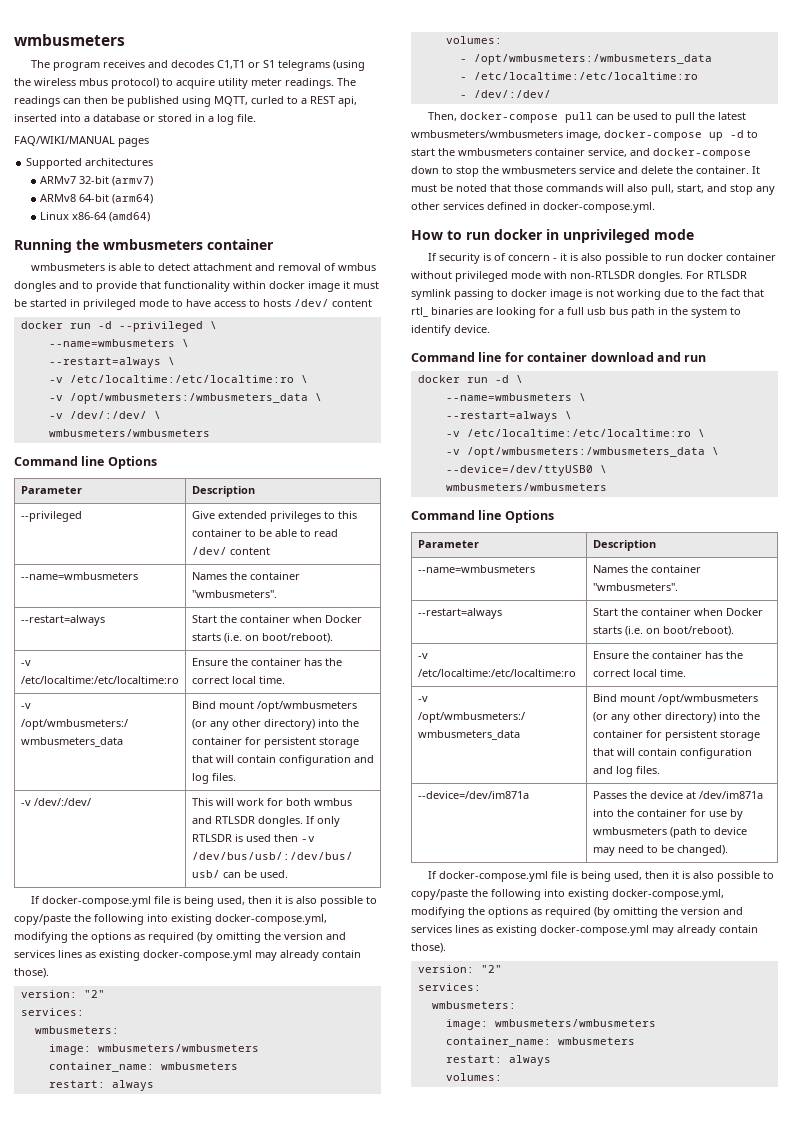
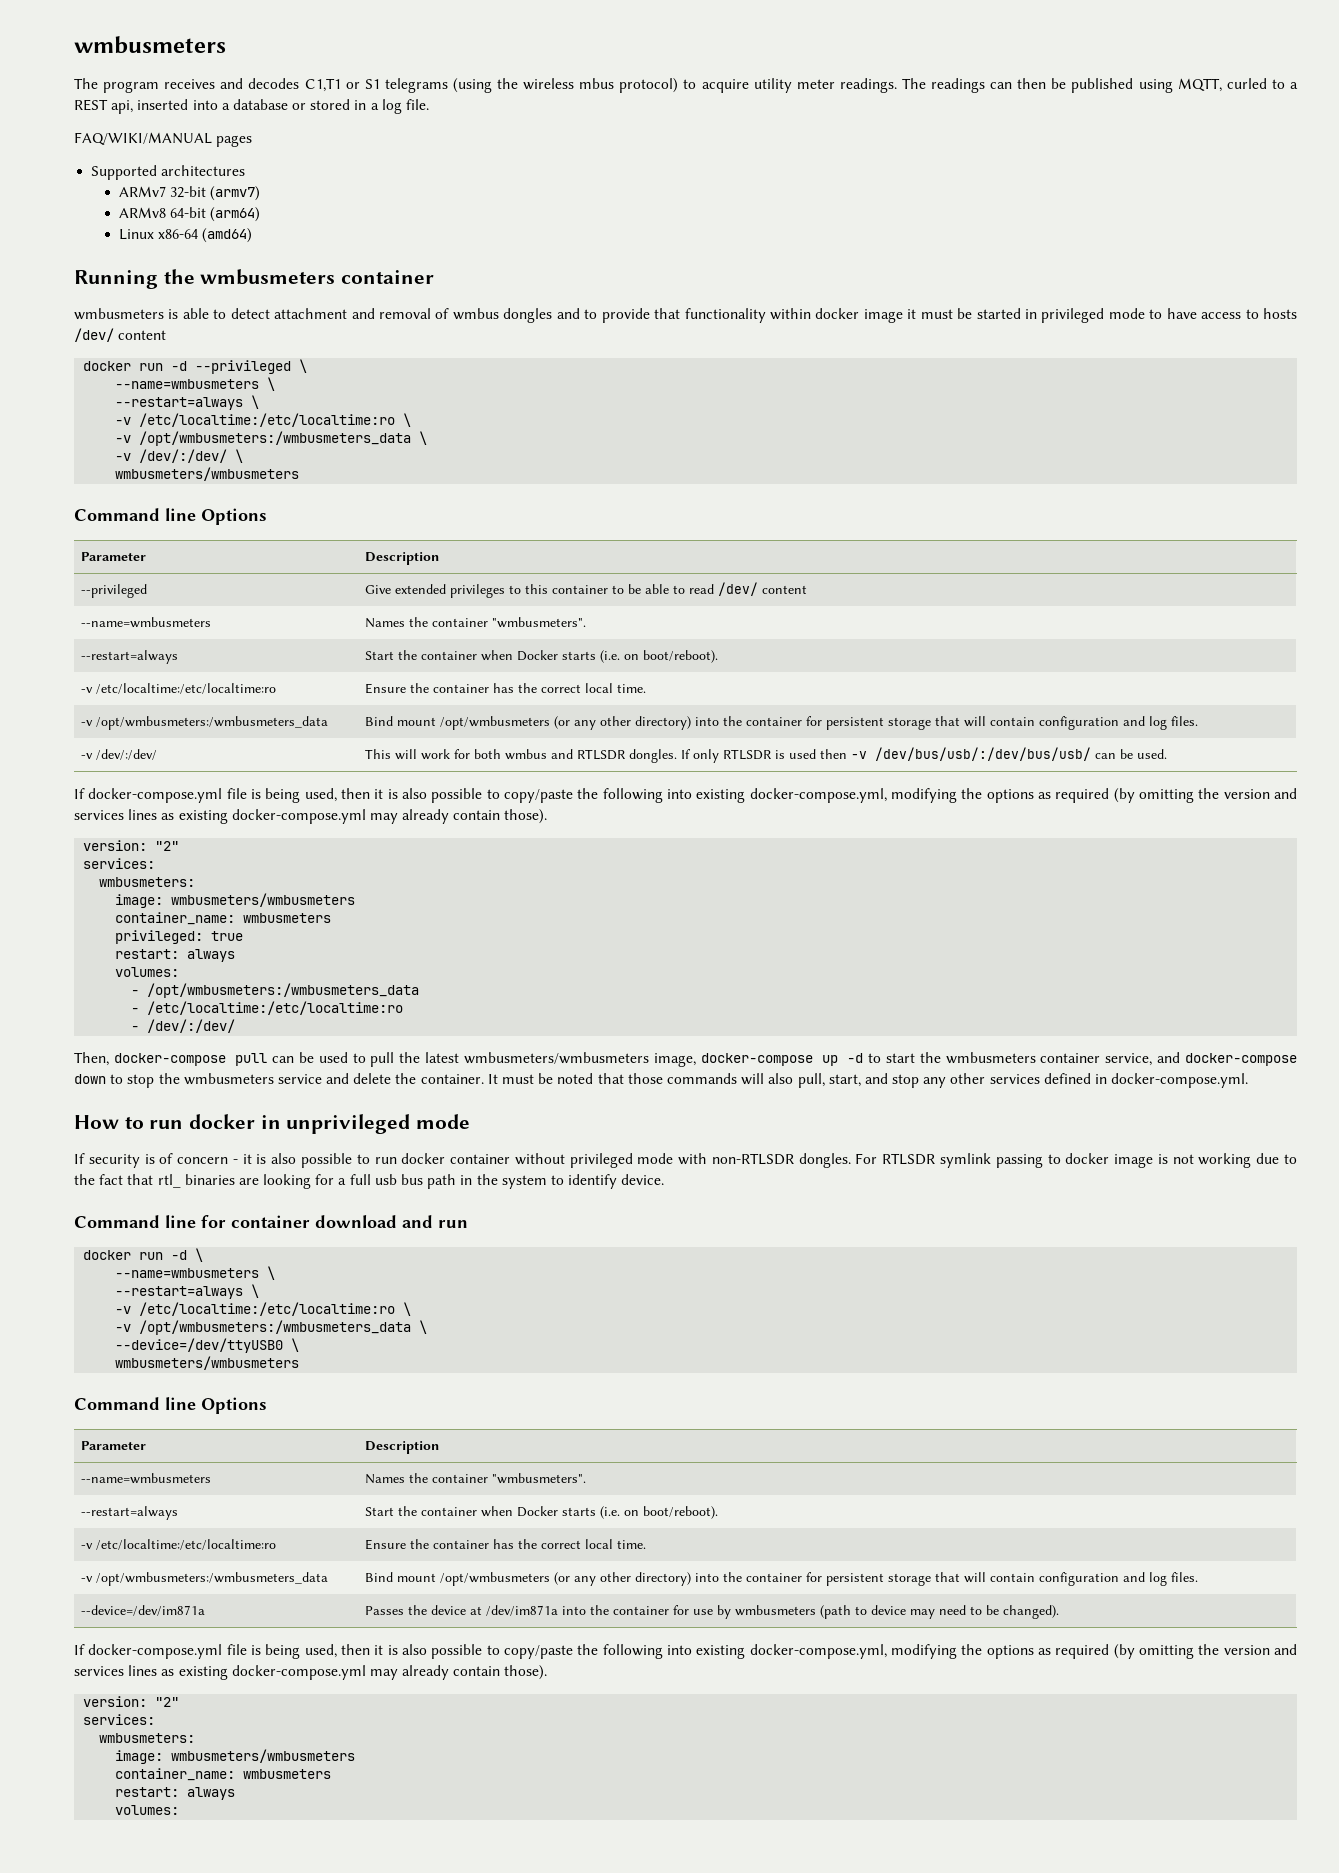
+ privileged: true

